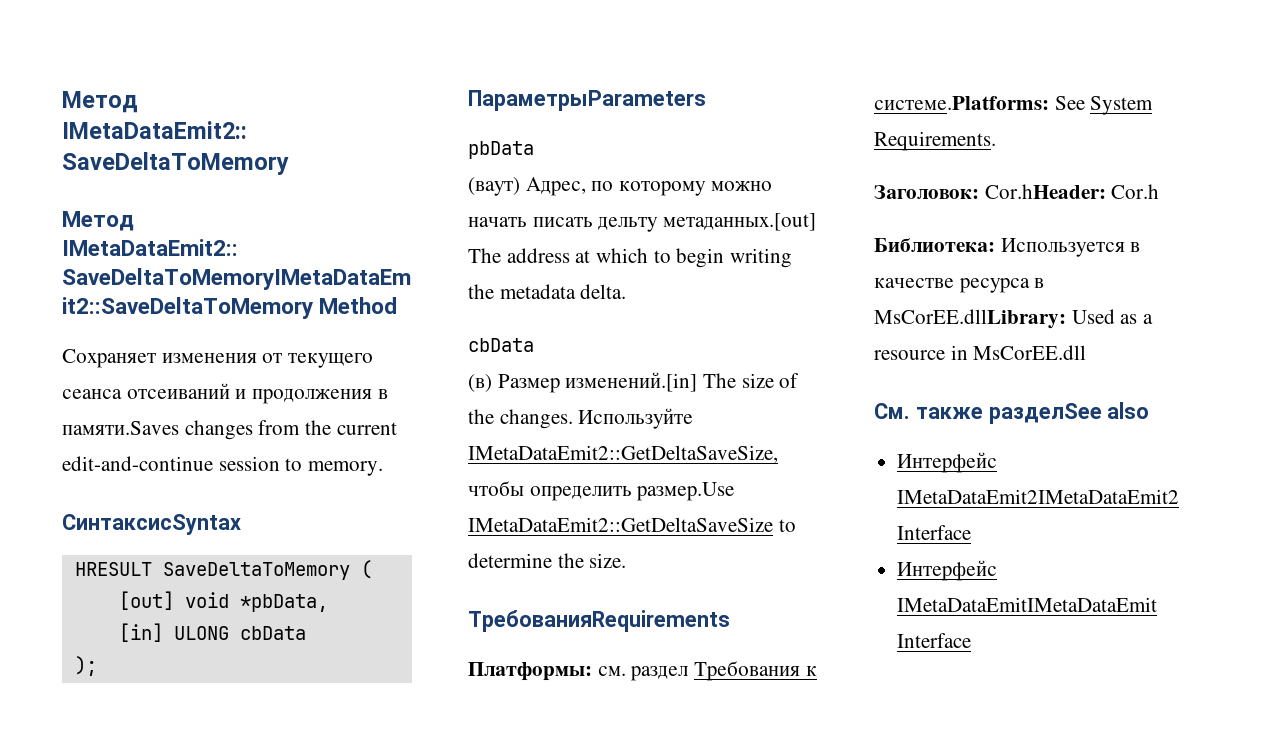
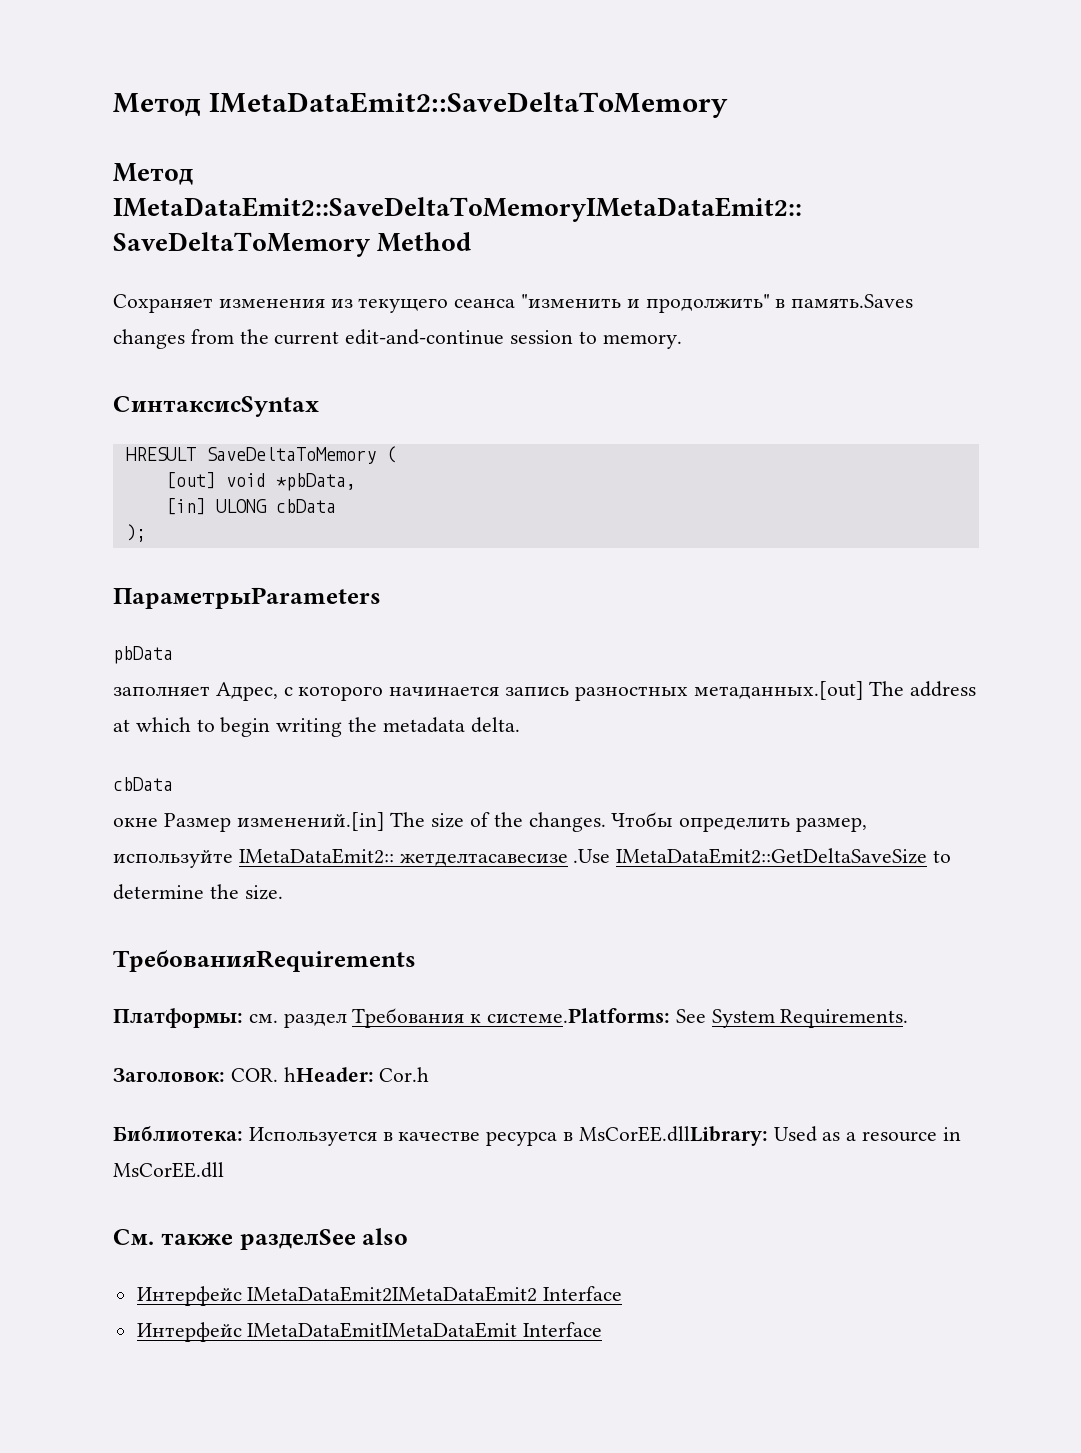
- Сохраняет изменения от текущего сеанса отсеиваний и продолжения в памяти.Saves changes from the current edit-and-continue session to memory.
+ Сохраняет изменения из текущего сеанса "изменить и продолжить" в память.Saves changes from the current edit-and-continue session to memory.
- (ваут) Адрес, по которому можно начать писать дельту метаданных.[out] The address at which to begin writing the metadata delta.
+ заполняет Адрес, с которого начинается запись разностных метаданных.[out] The address at which to begin writing the metadata delta.
- (в) Размер изменений.[in] The size of the changes.
+ окне Размер изменений.[in] The size of the changes.
- Используйте IMetaDataEmit2::GetDeltaSaveSize, чтобы определить размер.Use IMetaDataEmit2::GetDeltaSaveSize to determine the size.
+ Чтобы определить размер, используйте IMetaDataEmit2:: жетделтасавесизе .Use IMetaDataEmit2::GetDeltaSaveSize to determine the size.
- Заголовок: Cor.hHeader: Cor.h
+ Заголовок: COR. hHeader: Cor.h

